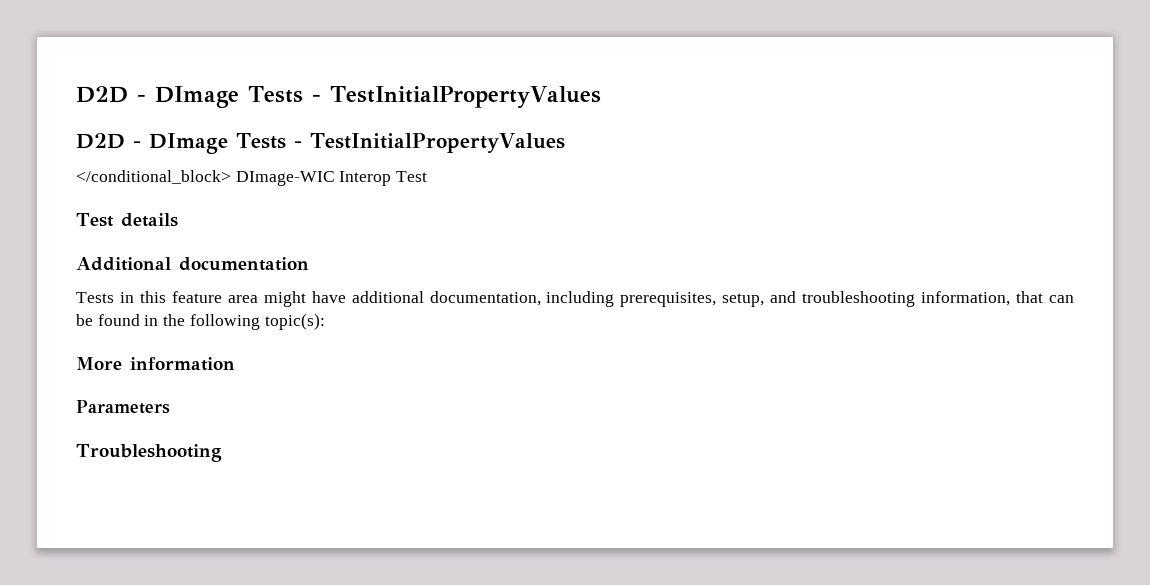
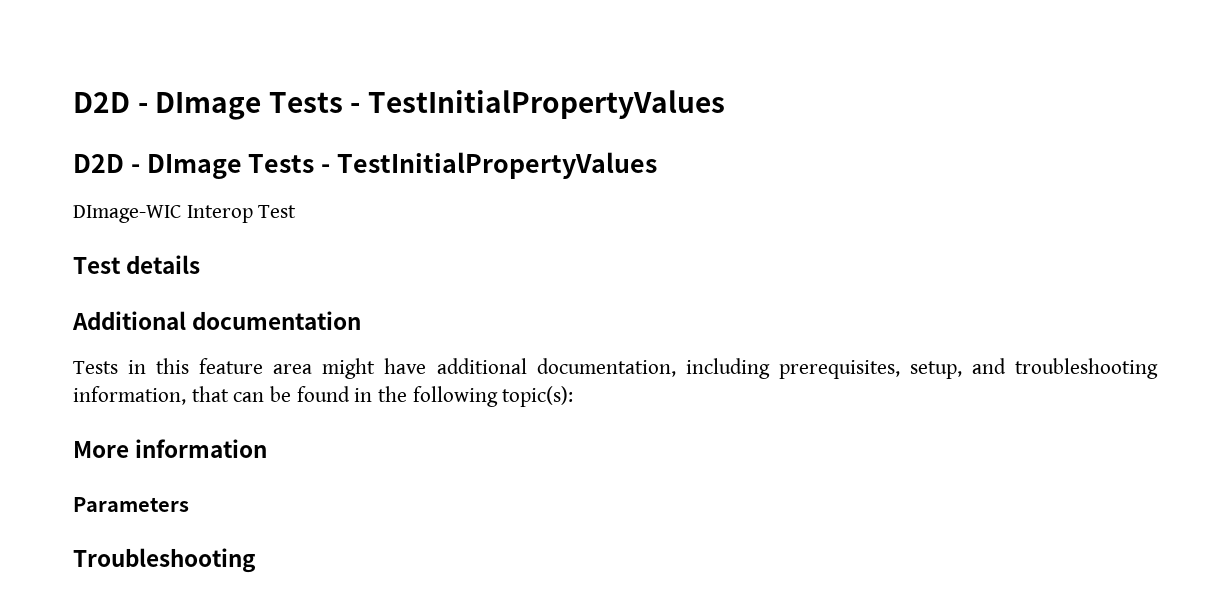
- </conditional_block> DImage-WIC Interop Test
+ DImage-WIC Interop Test

